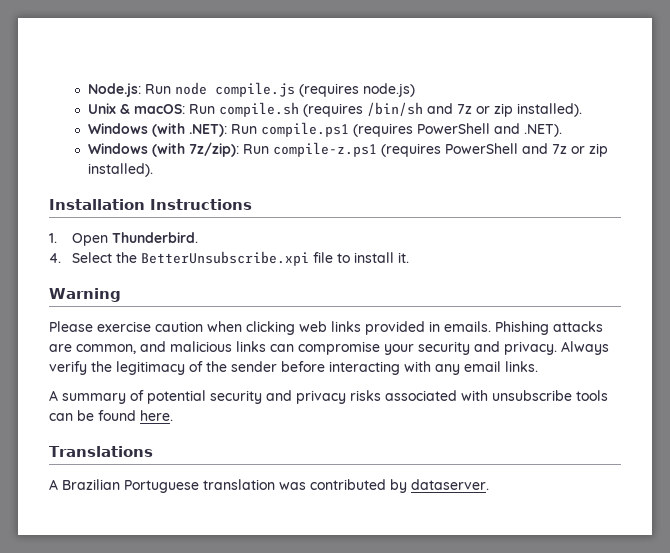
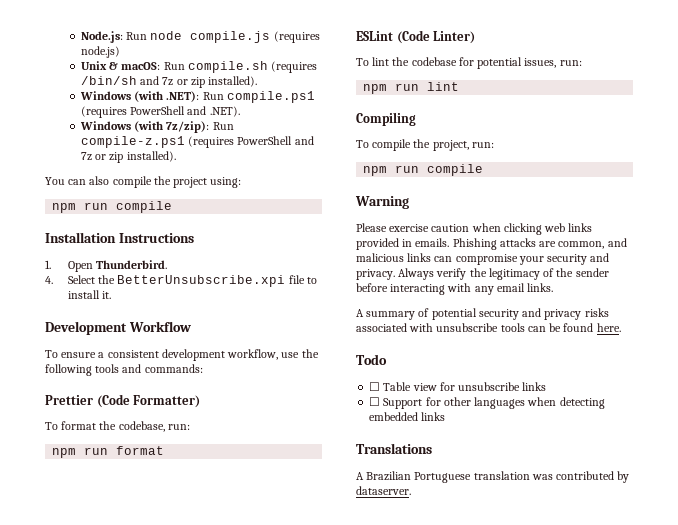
+ You can also compile the project using:
+ npm run compile
+ Development Workflow
+ To ensure a consistent development workflow, use the following tools and commands:
+ Prettier (Code Formatter)
+ To format the codebase, run:
+ npm run format
+ ESLint (Code Linter)
+ To lint the codebase for potential issues, run:
+ npm run lint
+ Compiling
+ To compile the project, run:
+ npm run compile
+ Todo
+ ☐ Table view for unsubscribe links
+ ☐ Support for other languages when detecting embedded links

